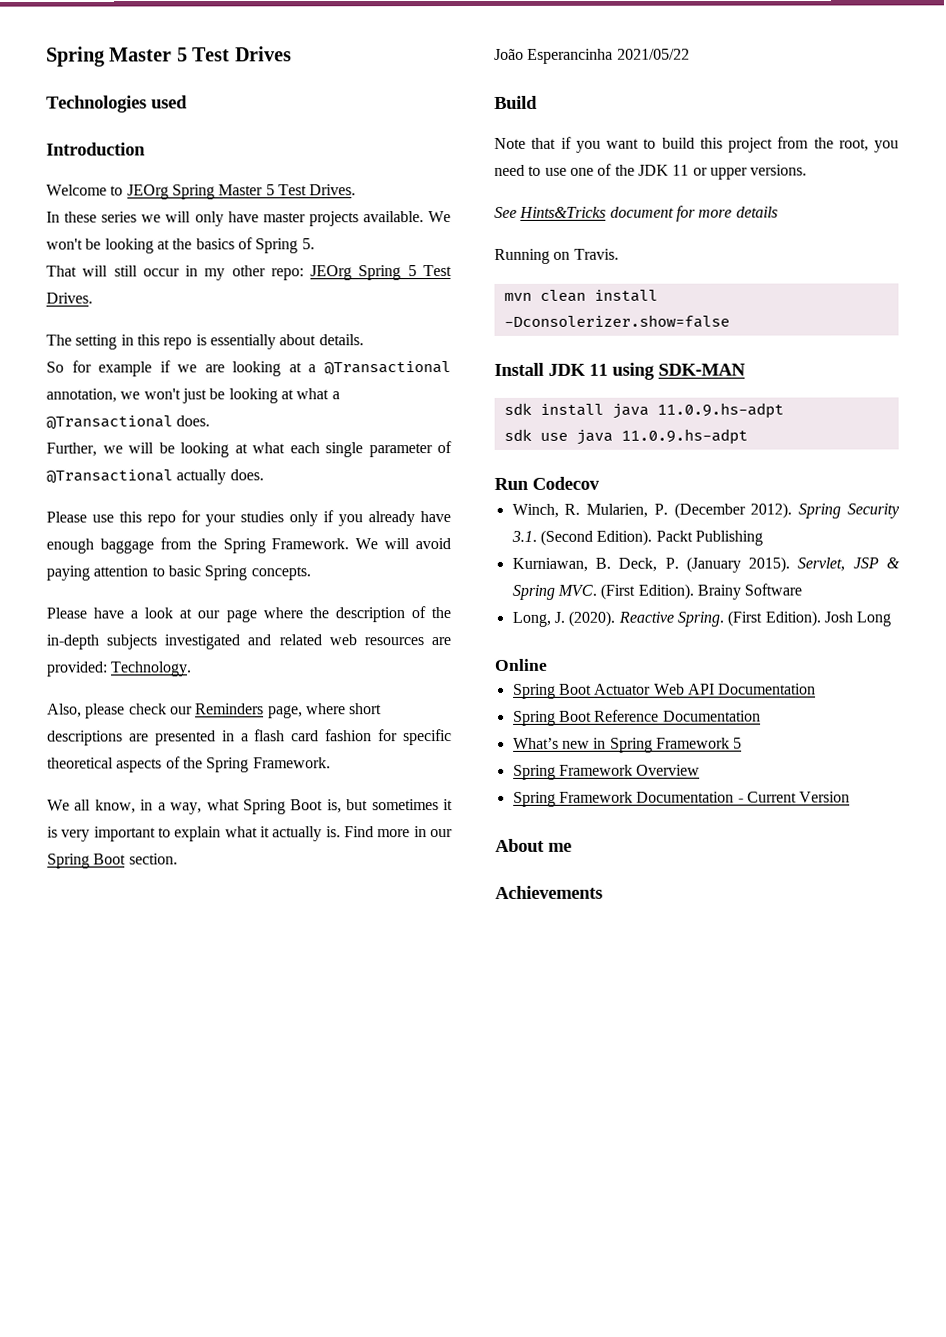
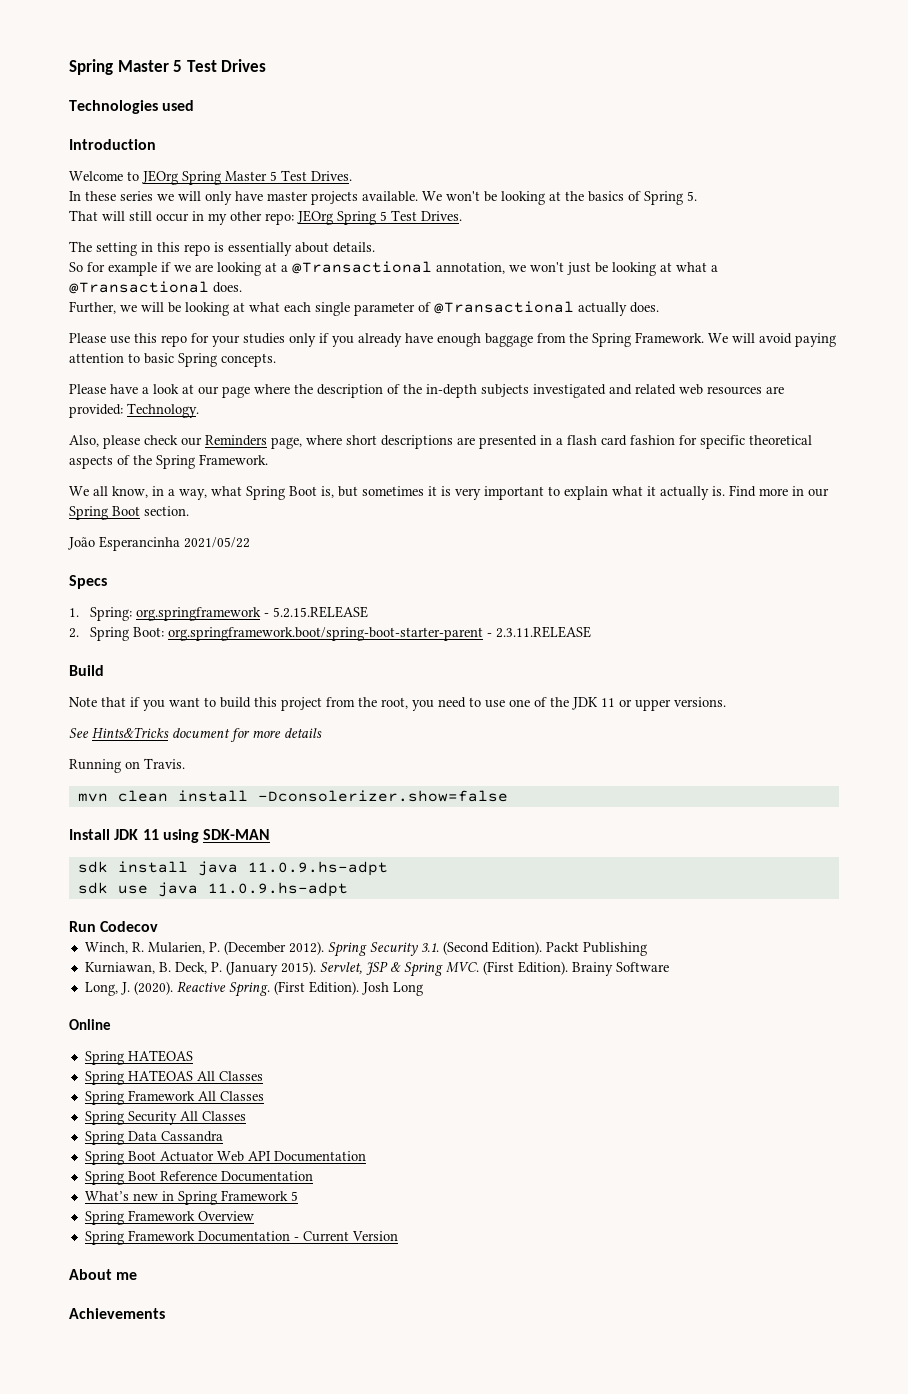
+ Specs
+ 1. Spring: org.springframework - 5.2.15.RELEASE
+ 2. Spring Boot: org.springframework.boot/spring-boot-starter-parent - 2.3.11.RELEASE
  Online
+ Spring HATEOAS
+ Spring HATEOAS All Classes
+ Spring Framework All Classes
+ Spring Security All Classes
+ Spring Data Cassandra

